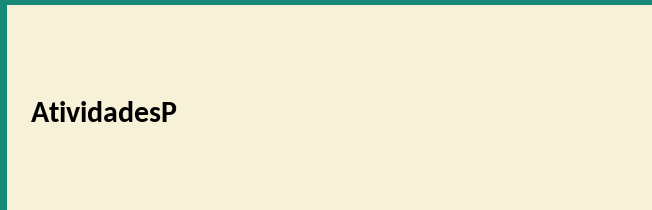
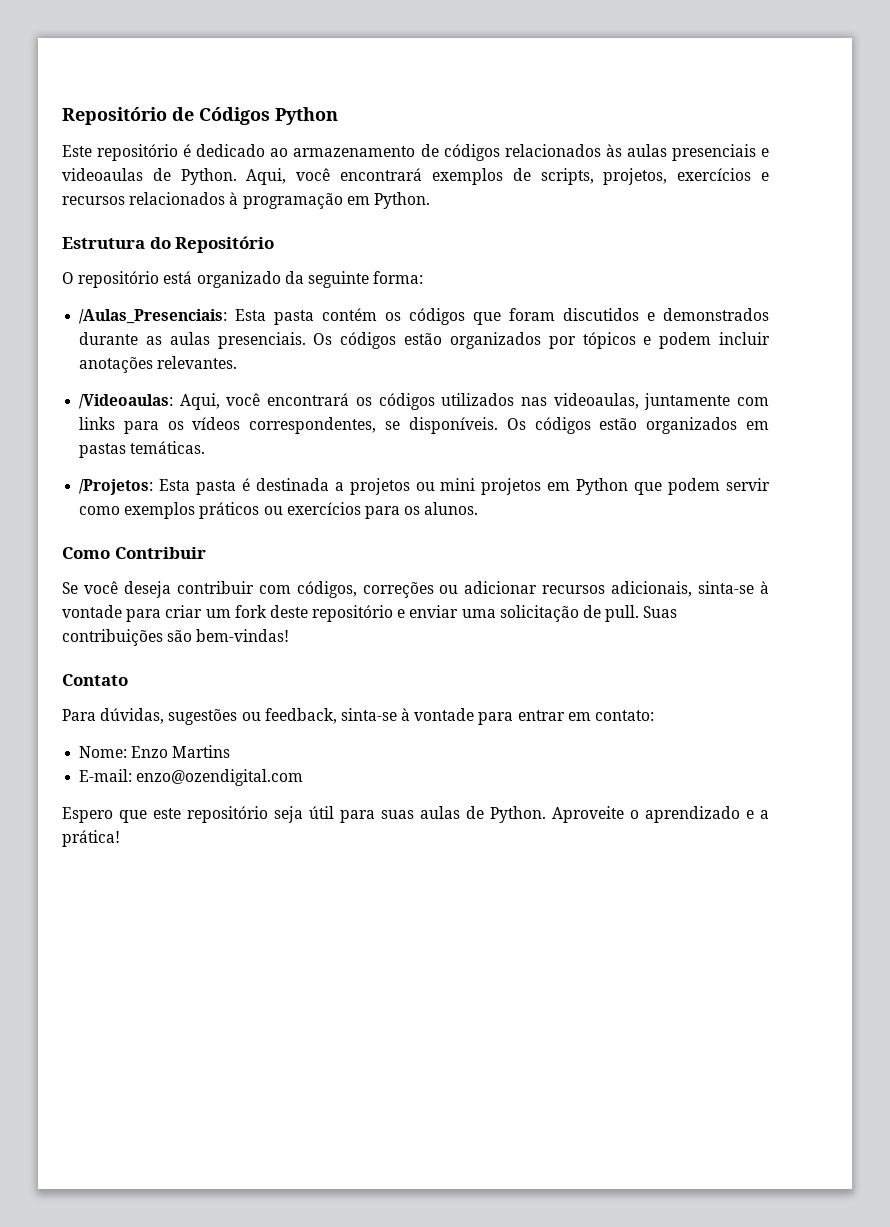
- AtividadesP
+ Repositório de Códigos Python
+ Este repositório é dedicado ao armazenamento de códigos relacionados às aulas presenciais e videoaulas de Python. Aqui, você encontrará exemplos de scripts, projetos, exercícios e recursos relacionados à programação em Python.
+ Estrutura do Repositório
+ O repositório está organizado da seguinte forma:
+ /Aulas_Presenciais: Esta pasta contém os códigos que foram discutidos e demonstrados durante as aulas presenciais. Os códigos estão organizados por tópicos e podem incluir anotações relevantes.
+ /Videoaulas: Aqui, você encontrará os códigos utilizados nas videoaulas, juntamente com links para os vídeos correspondentes, se disponíveis. Os códigos estão organizados em pastas temáticas.
+ /Projetos: Esta pasta é destinada a projetos ou mini projetos em Python que podem servir como exemplos práticos ou exercícios para os alunos.
+ Como Contribuir
+ Se você deseja contribuir com códigos, correções ou adicionar recursos adicionais, sinta-se à vontade para criar um fork deste repositório e enviar uma solicitação de pull. Suas contribuições são bem-vindas!
+ Contato
+ Para dúvidas, sugestões ou feedback, sinta-se à vontade para entrar em contato:
+ Nome: Enzo Martins
+ E-mail: enzo@ozendigital.com
+ Espero que este repositório seja útil para suas aulas de Python. Aproveite o aprendizado e a prática!

